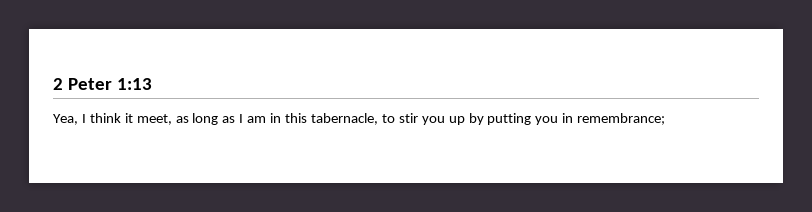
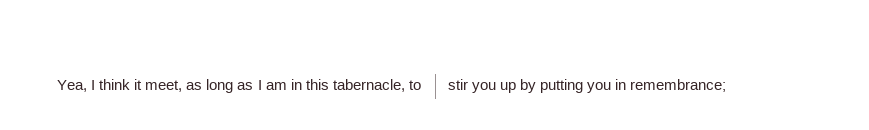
- 2 Peter 1:13

